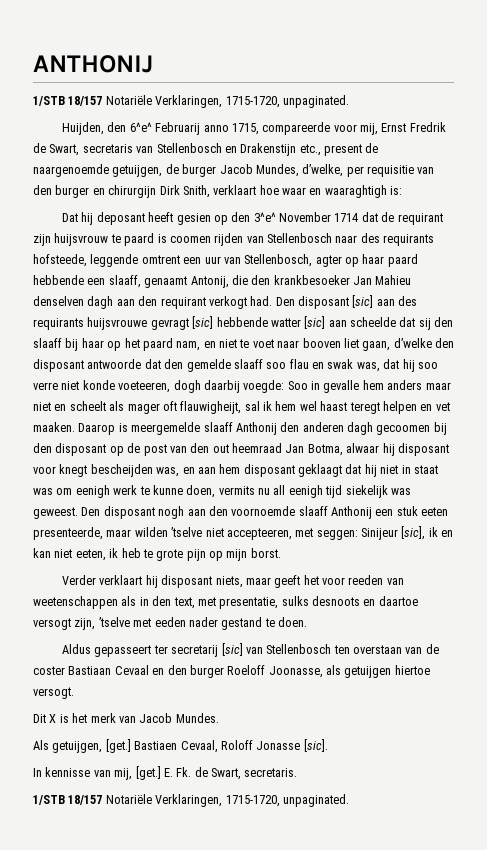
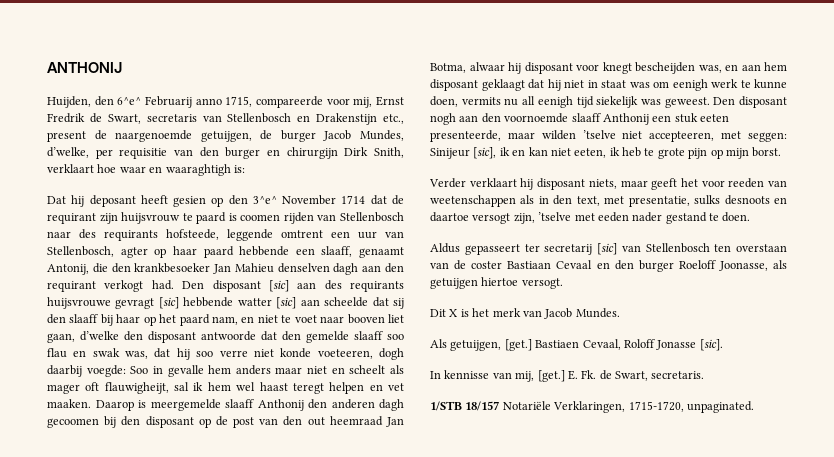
  ANTHONIJ
- 1/STB 18/157 Notariële Verklaringen, 1715-1720, unpaginated.

